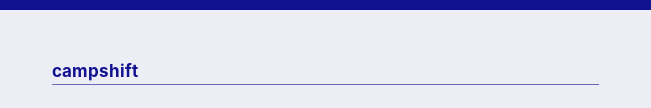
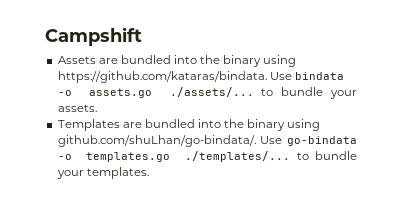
- campshift
+ Campshift
+ Assets are bundled into the binary using https://github.com/kataras/bindata. Use bindata -o assets.go ./assets/... to bundle your assets.
+ Templates are bundled into the binary using github.com/shuLhan/go-bindata/. Use go-bindata -o templates.go ./templates/... to bundle your templates.

